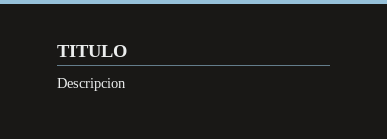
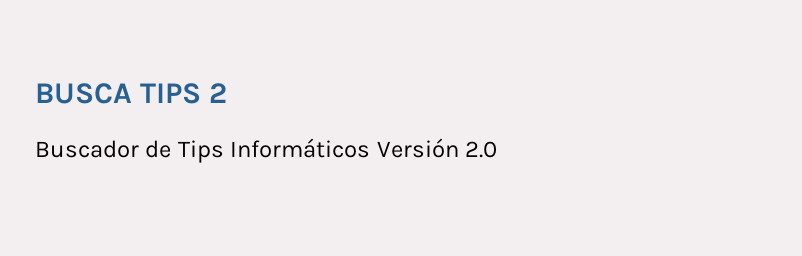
- TITULO
- Descripcion
+ BUSCA TIPS 2
+ Buscador de Tips Informáticos Versión 2.0

